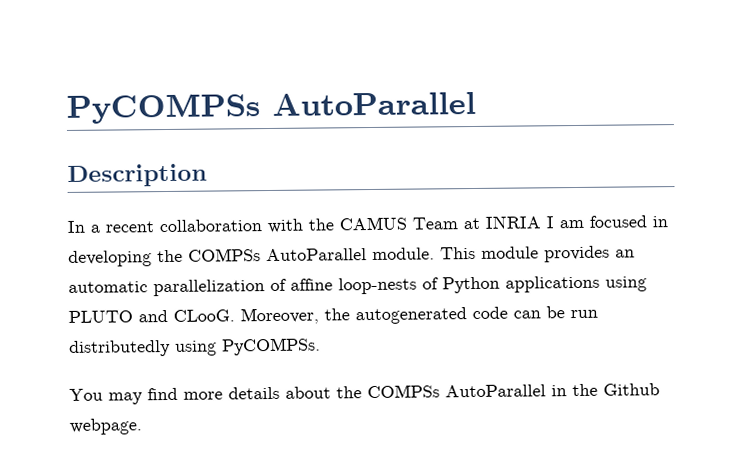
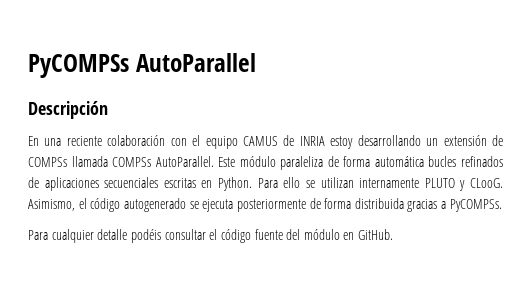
- Description
- In a recent collaboration with the CAMUS Team at INRIA I am focused in developing the COMPSs AutoParallel module. This module provides an automatic parallelization of affine loop-nests of Python applications using PLUTO and CLooG. Moreover, the autogenerated code can be run distributedly using PyCOMPSs.
- You may find more details about the COMPSs AutoParallel in the Github webpage.
+ Descripción
+ En una reciente colaboración con el equipo CAMUS de INRIA estoy desarrollando un extensión de COMPSs llamada COMPSs AutoParallel. Este módulo paraleliza de forma automática bucles refinados de aplicaciones secuenciales escritas en Python. Para ello se utilizan internamente PLUTO y CLooG. Asimismo, el código autogenerado se ejecuta posteriormente de forma distribuida gracias a PyCOMPSs.
+ Para cualquier detalle podéis consultar el código fuente del módulo en GitHub.

